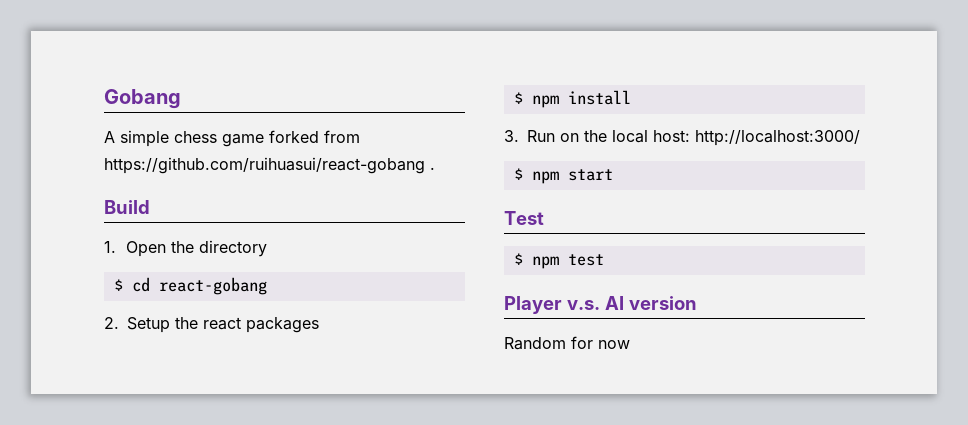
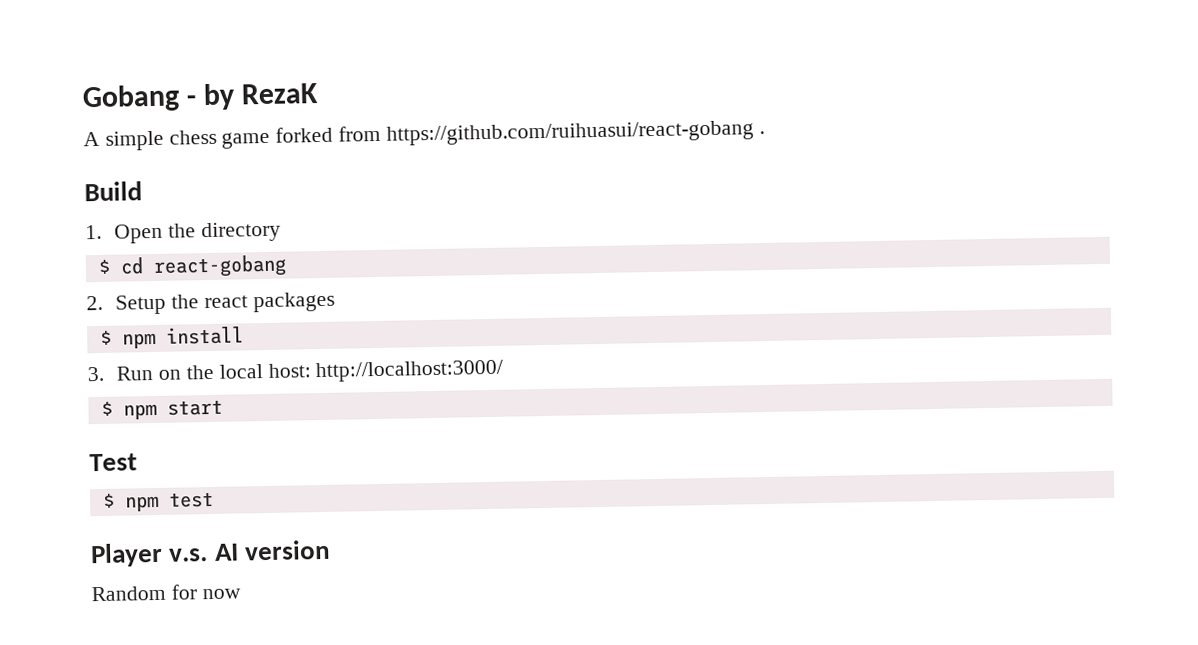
- Gobang
+ Gobang - by RezaK

